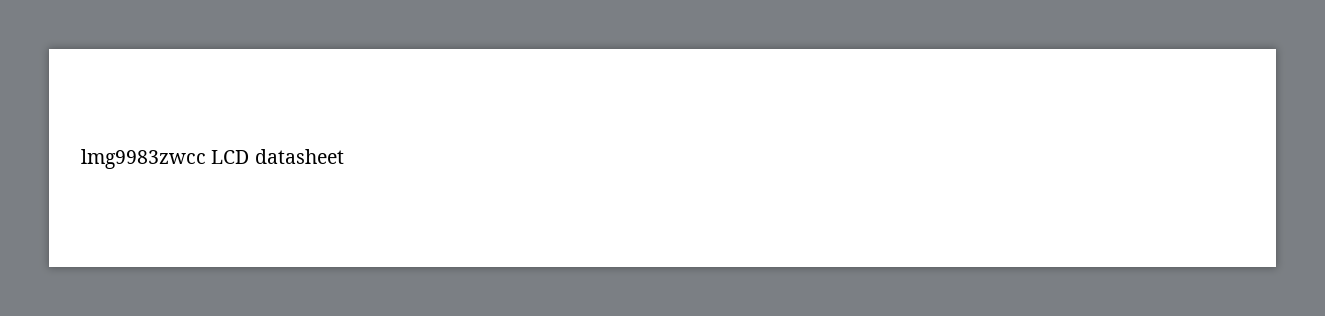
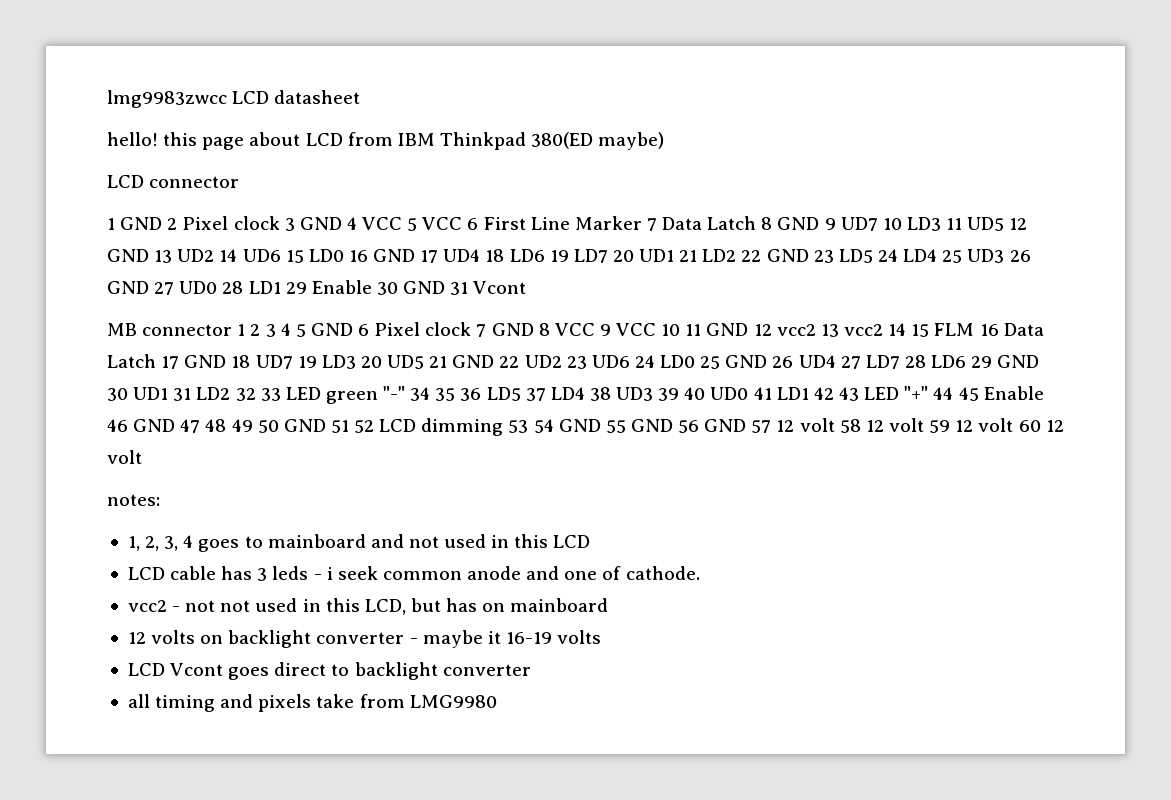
+ hello! this page about LCD from IBM Thinkpad 380(ED maybe)
+ LCD connector
+ 1 GND 2 Pixel clock 3 GND 4 VCC 5 VCC 6 First Line Marker 7 Data Latch 8 GND 9 UD7 10 LD3 11 UD5 12 GND 13 UD2 14 UD6 15 LD0 16 GND 17 UD4 18 LD6 19 LD7 20 UD1 21 LD2 22 GND 23 LD5 24 LD4 25 UD3 26 GND 27 UD0 28 LD1 29 Enable 30 GND 31 Vcont
+ MB connector 1 2 3 4 5 GND 6 Pixel clock 7 GND 8 VCC 9 VCC 10 11 GND 12 vcc2 13 vcc2 14 15 FLM 16 Data Latch 17 GND 18 UD7 19 LD3 20 UD5 21 GND 22 UD2 23 UD6 24 LD0 25 GND 26 UD4 27 LD7 28 LD6 29 GND 30 UD1 31 LD2 32 33 LED green "-" 34 35 36 LD5 37 LD4 38 UD3 39 40 UD0 41 LD1 42 43 LED "+" 44 45 Enable 46 GND 47 48 49 50 GND 51 52 LCD dimming 53 54 GND 55 GND 56 GND 57 12 volt 58 12 volt 59 12 volt 60 12 volt
+ notes:
+ 1, 2, 3, 4 goes to mainboard and not used in this LCD
+ LCD cable has 3 leds - i seek common anode and one of cathode.
+ vcc2 - not not used in this LCD, but has on mainboard
+ 12 volts on backlight converter - maybe it 16-19 volts
+ LCD Vcont goes direct to backlight converter
+ all timing and pixels take from LMG9980

